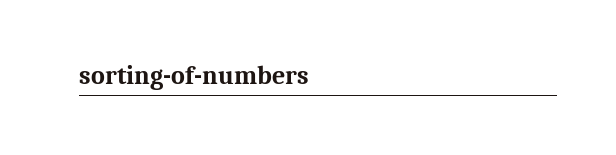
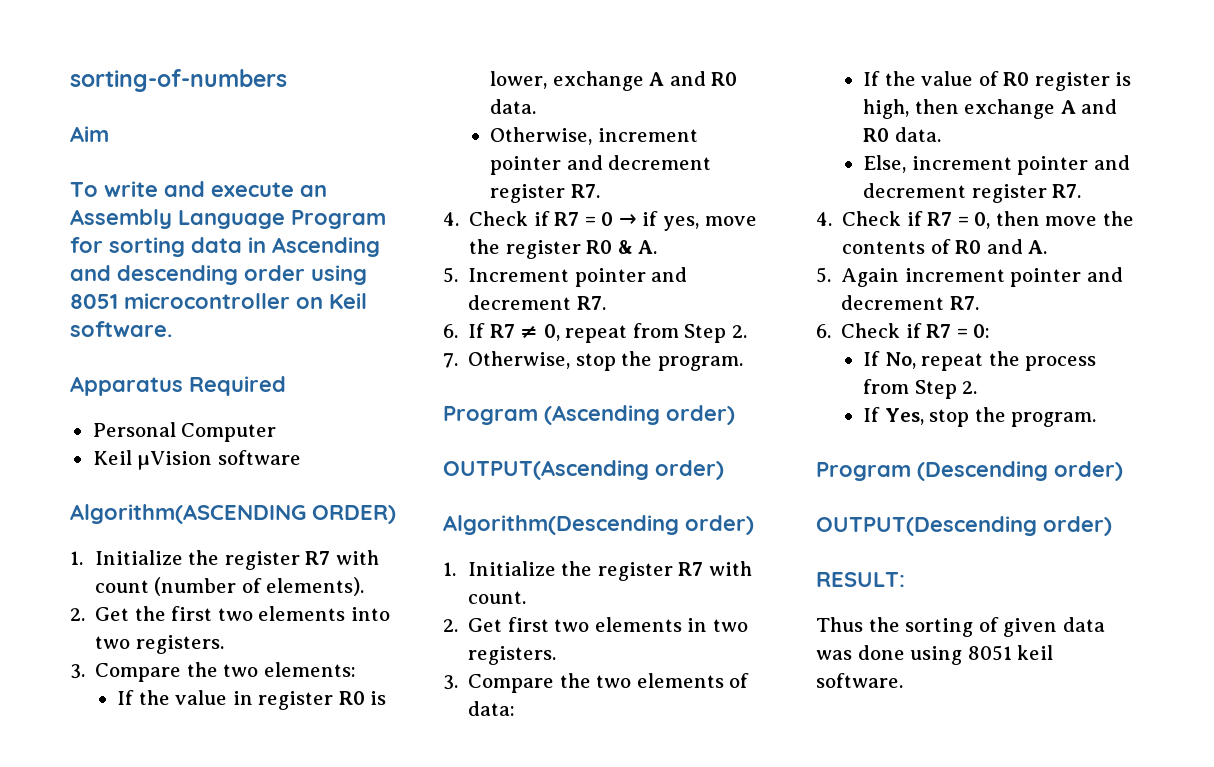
+ Aim
+ To write and execute an Assembly Language Program for sorting data in Ascending and descending order using 8051 microcontroller on Keil software.
+ Apparatus Required
+ Personal Computer
+ Keil µVision software
+ Algorithm(ASCENDING ORDER)
+ 1. Initialize the register R7 with count (number of elements).
+ 2. Get the first two elements into two registers.
+ 3. Compare the two elements:
+ If the value in register R0 is lower, exchange A and R0 data.
+ Otherwise, increment pointer and decrement register R7.
+ 4. Check if R7 = 0 → if yes, move the register R0 & A.
+ 5. Increment pointer and decrement R7.
+ 6. If R7 ≠ 0, repeat from Step 2.
+ 7. Otherwise, stop the program.
+ Program (Ascending order)
+ OUTPUT(Ascending order)
+ Algorithm(Descending order)
+ 1. Initialize the register R7 with count.
+ 2. Get first two elements in two registers.
+ 3. Compare the two elements of data:
+ If the value of R0 register is high, then exchange A and R0 data.
+ Else, increment pointer and decrement register R7.
+ 4. Check if R7 = 0, then move the contents of R0 and A.
+ 5. Again increment pointer and decrement R7.
+ 6. Check if R7 = 0:
+ If No, repeat the process from Step 2.
+ If Yes, stop the program.
+ Program (Descending order)
+ OUTPUT(Descending order)
+ RESULT:
+ Thus the sorting of given data was done using 8051 keil software.

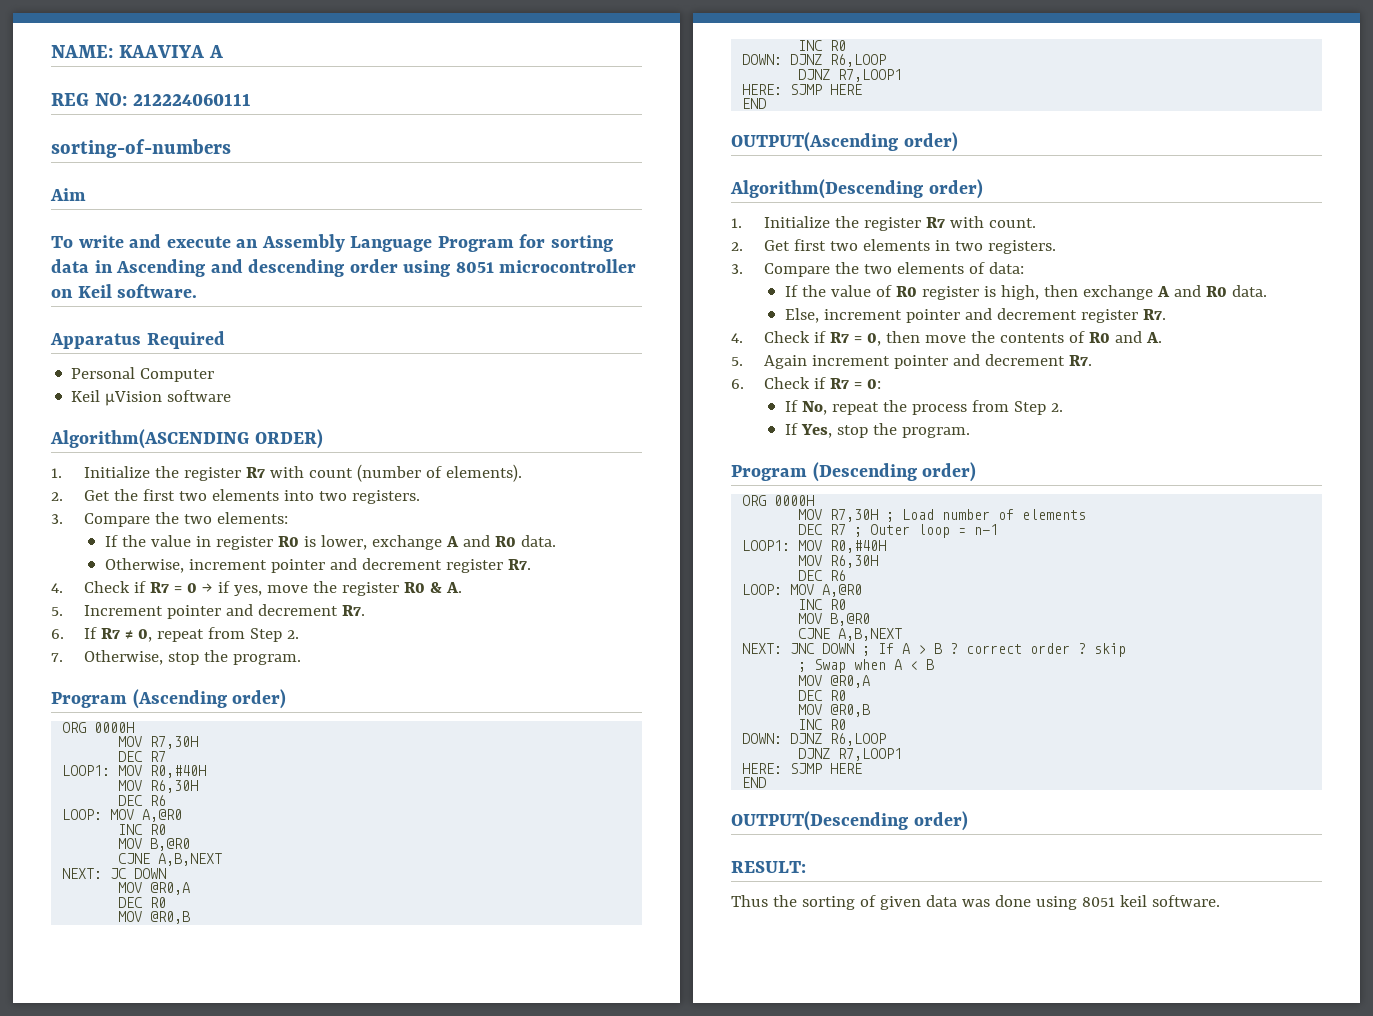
+ NAME: KAAVIYA A
+ REG NO: 212224060111
  Program (Ascending order)
+ ORG 0000H
+ MOV R7,30H
+ DEC R7
+ LOOP1: MOV R0,#40H
+ MOV R6,30H
+ DEC R6
+ LOOP: MOV A,@R0
+ INC R0
+ MOV B,@R0
+ CJNE A,B,NEXT
+ NEXT: JC DOWN
+ MOV @R0,A
+ DEC R0
+ MOV @R0,B
+ INC R0
+ DOWN: DJNZ R6,LOOP
+ DJNZ R7,LOOP1
+ HERE: SJMP HERE
+ END
  Program (Descending order)
+ ORG 0000H
+ MOV R7,30H ; Load number of elements
+ DEC R7 ; Outer loop = n-1
+ LOOP1: MOV R0,#40H
+ MOV R6,30H
+ DEC R6
+ LOOP: MOV A,@R0
+ INC R0
+ MOV B,@R0
+ CJNE A,B,NEXT
+ NEXT: JNC DOWN ; If A > B ? correct order ? skip
+ ; Swap when A < B
+ MOV @R0,A
+ DEC R0
+ MOV @R0,B
+ INC R0
+ DOWN: DJNZ R6,LOOP
+ DJNZ R7,LOOP1
+ HERE: SJMP HERE
+ END

